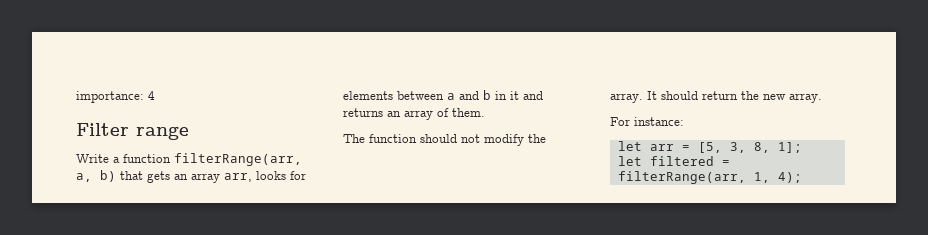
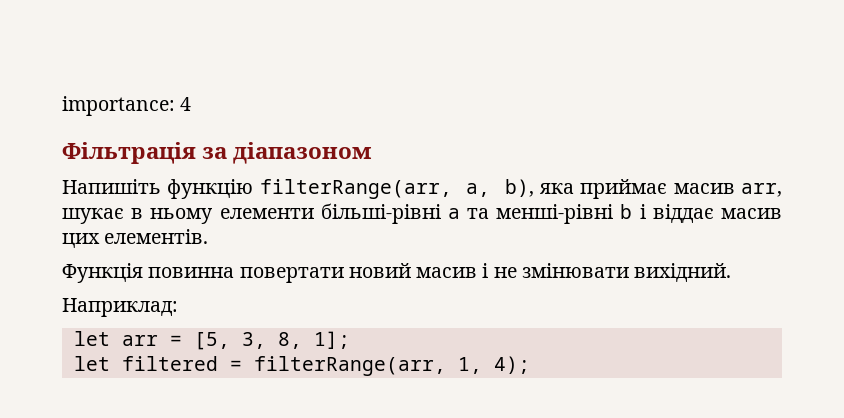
- Filter range
- Write a function filterRange(arr, a, b) that gets an array arr, looks for elements between a and b in it and returns an array of them.
- The function should not modify the array. It should return the new array.
- For instance:
+ Фільтрація за діапазоном
+ Напишіть функцію filterRange(arr, a, b), яка приймає масив arr, шукає в ньому елементи більші-рівні a та менші-рівні b і віддає масив цих елементів.
+ Функція повинна повертати новий масив і не змінювати вихідний.
+ Наприклад:

